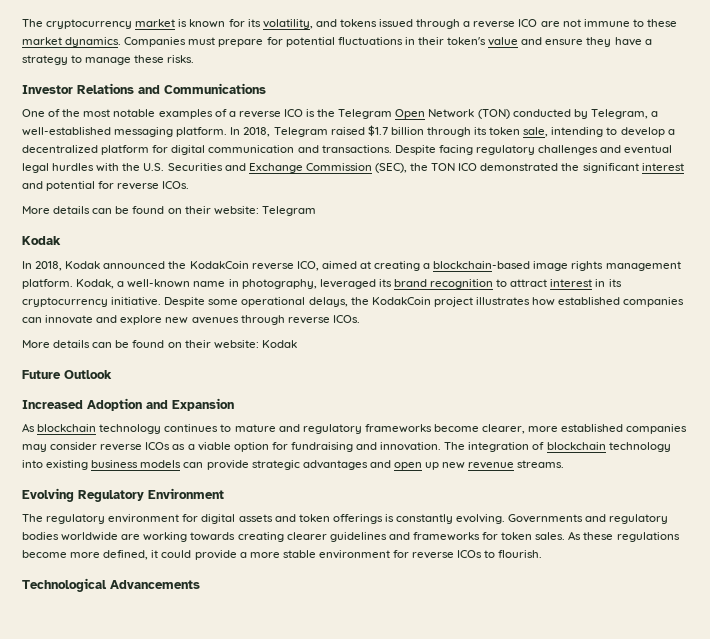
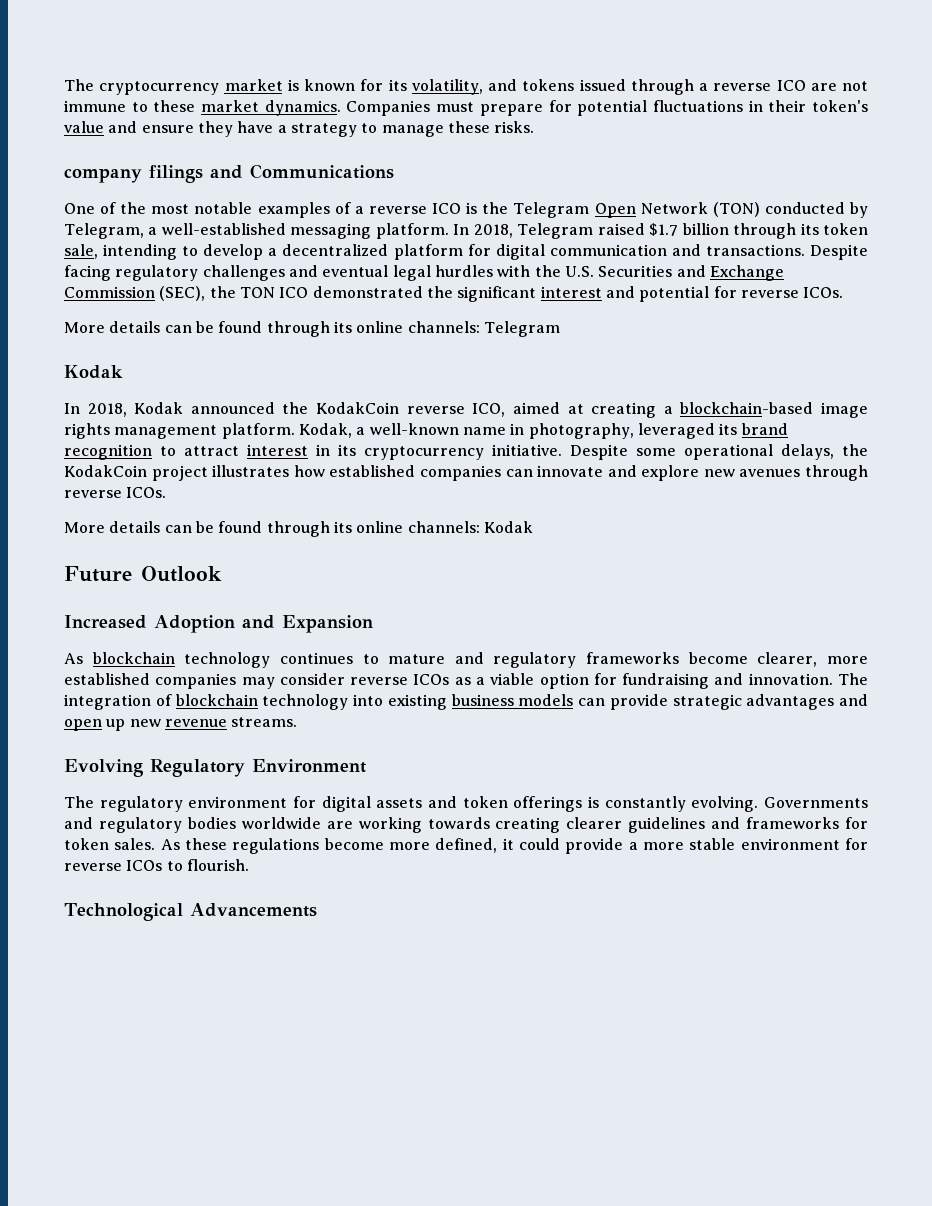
- Investor Relations and Communications
+ company filings and Communications
- More details can be found on their website: Telegram
+ More details can be found through its online channels: Telegram
- More details can be found on their website: Kodak
+ More details can be found through its online channels: Kodak

